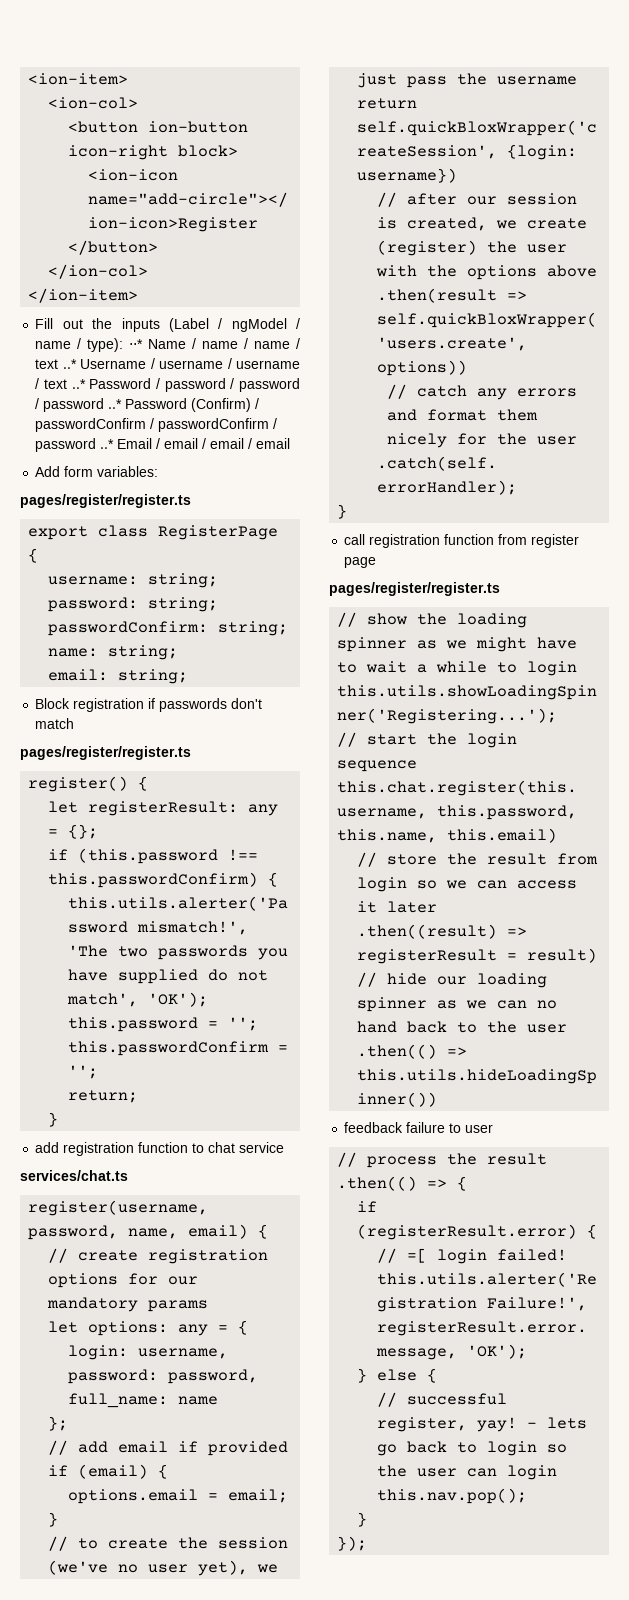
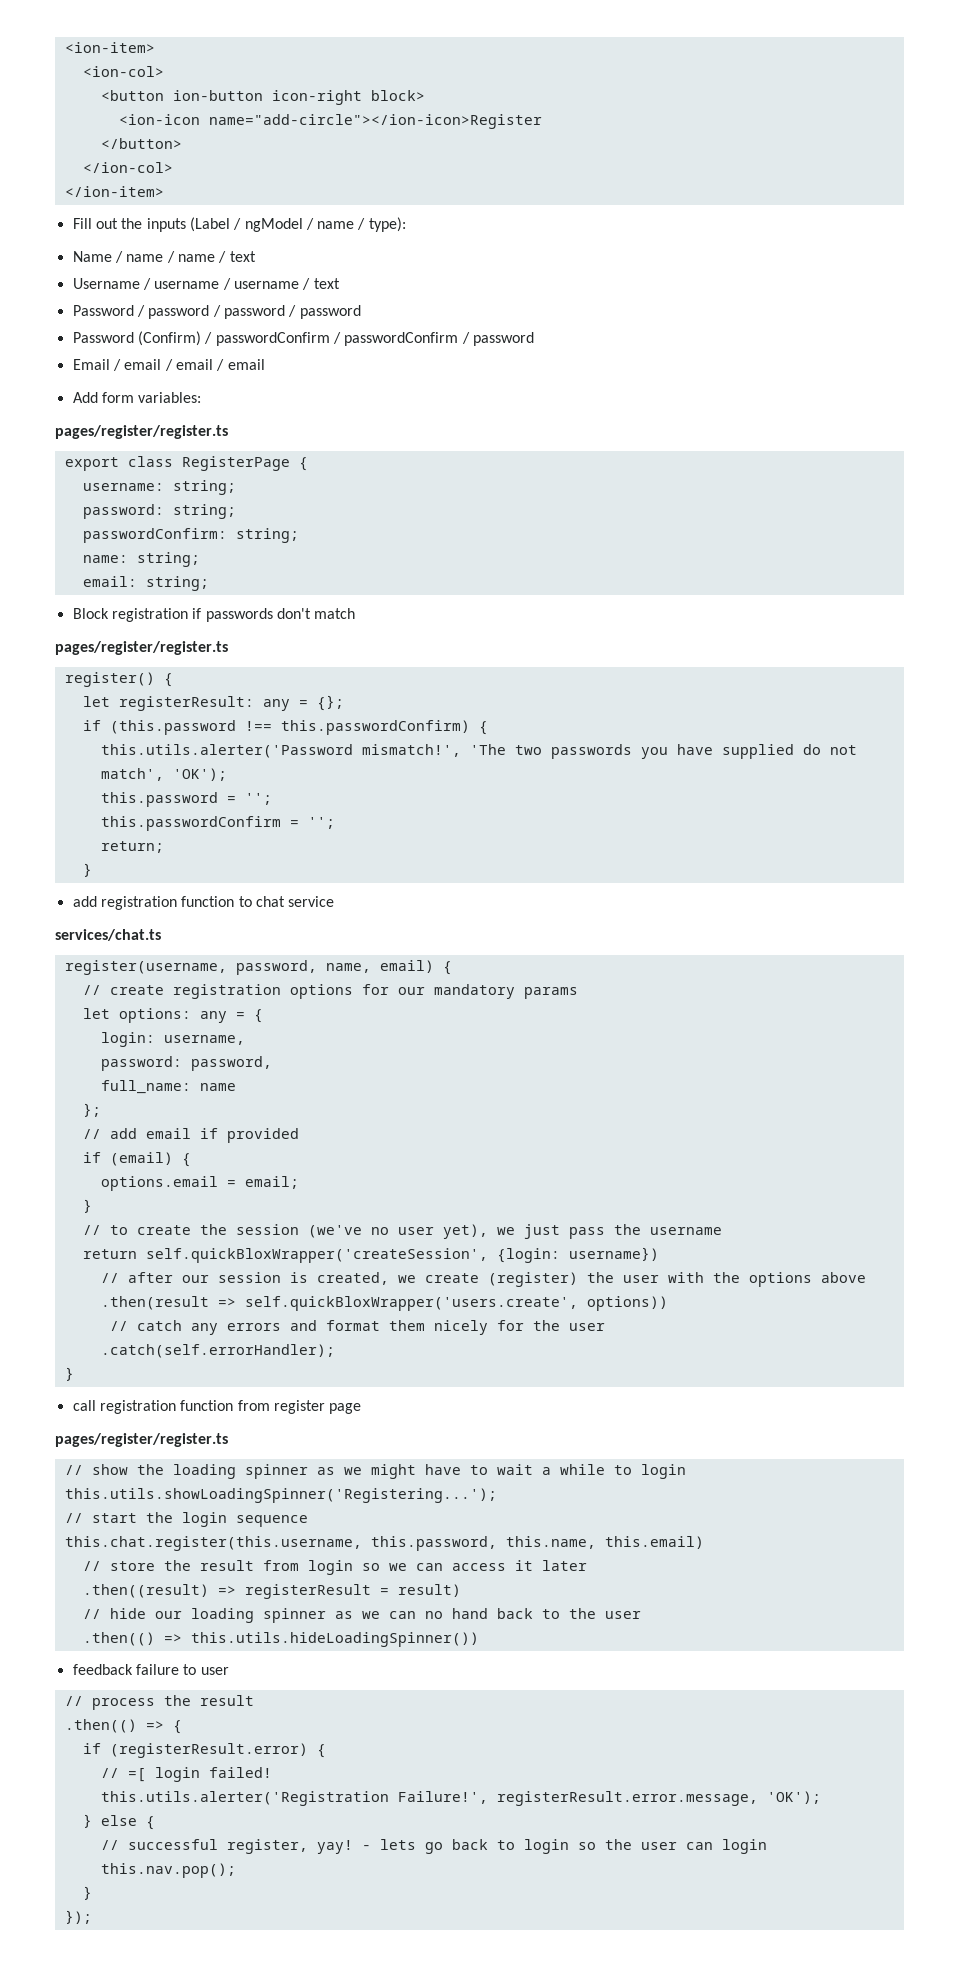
- Fill out the inputs (Label / ngModel / name / type): ⋅⋅* Name / name / name / text ..* Username / username / username / text ..* Password / password / password / password ..* Password (Confirm) / passwordConfirm / passwordConfirm / password ..* Email / email / email / email
+ Fill out the inputs (Label / ngModel / name / type):
+ Name / name / name / text
+ Username / username / username / text
+ Password / password / password / password
+ Password (Confirm) / passwordConfirm / passwordConfirm / password
+ Email / email / email / email

